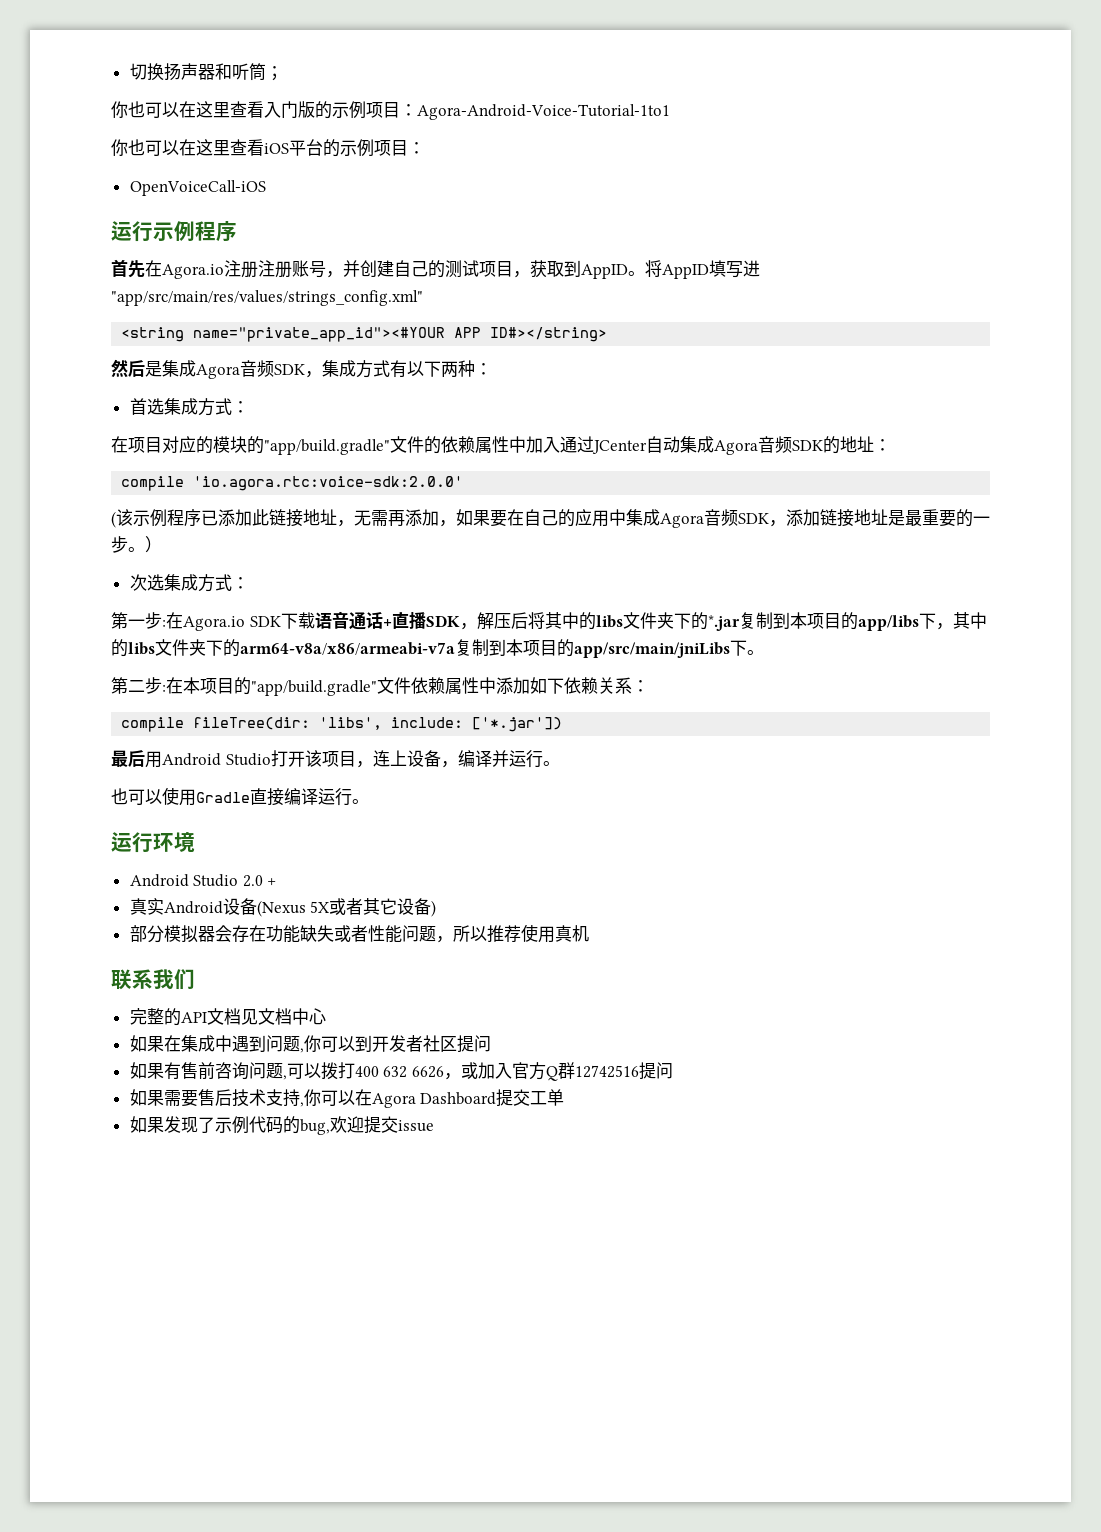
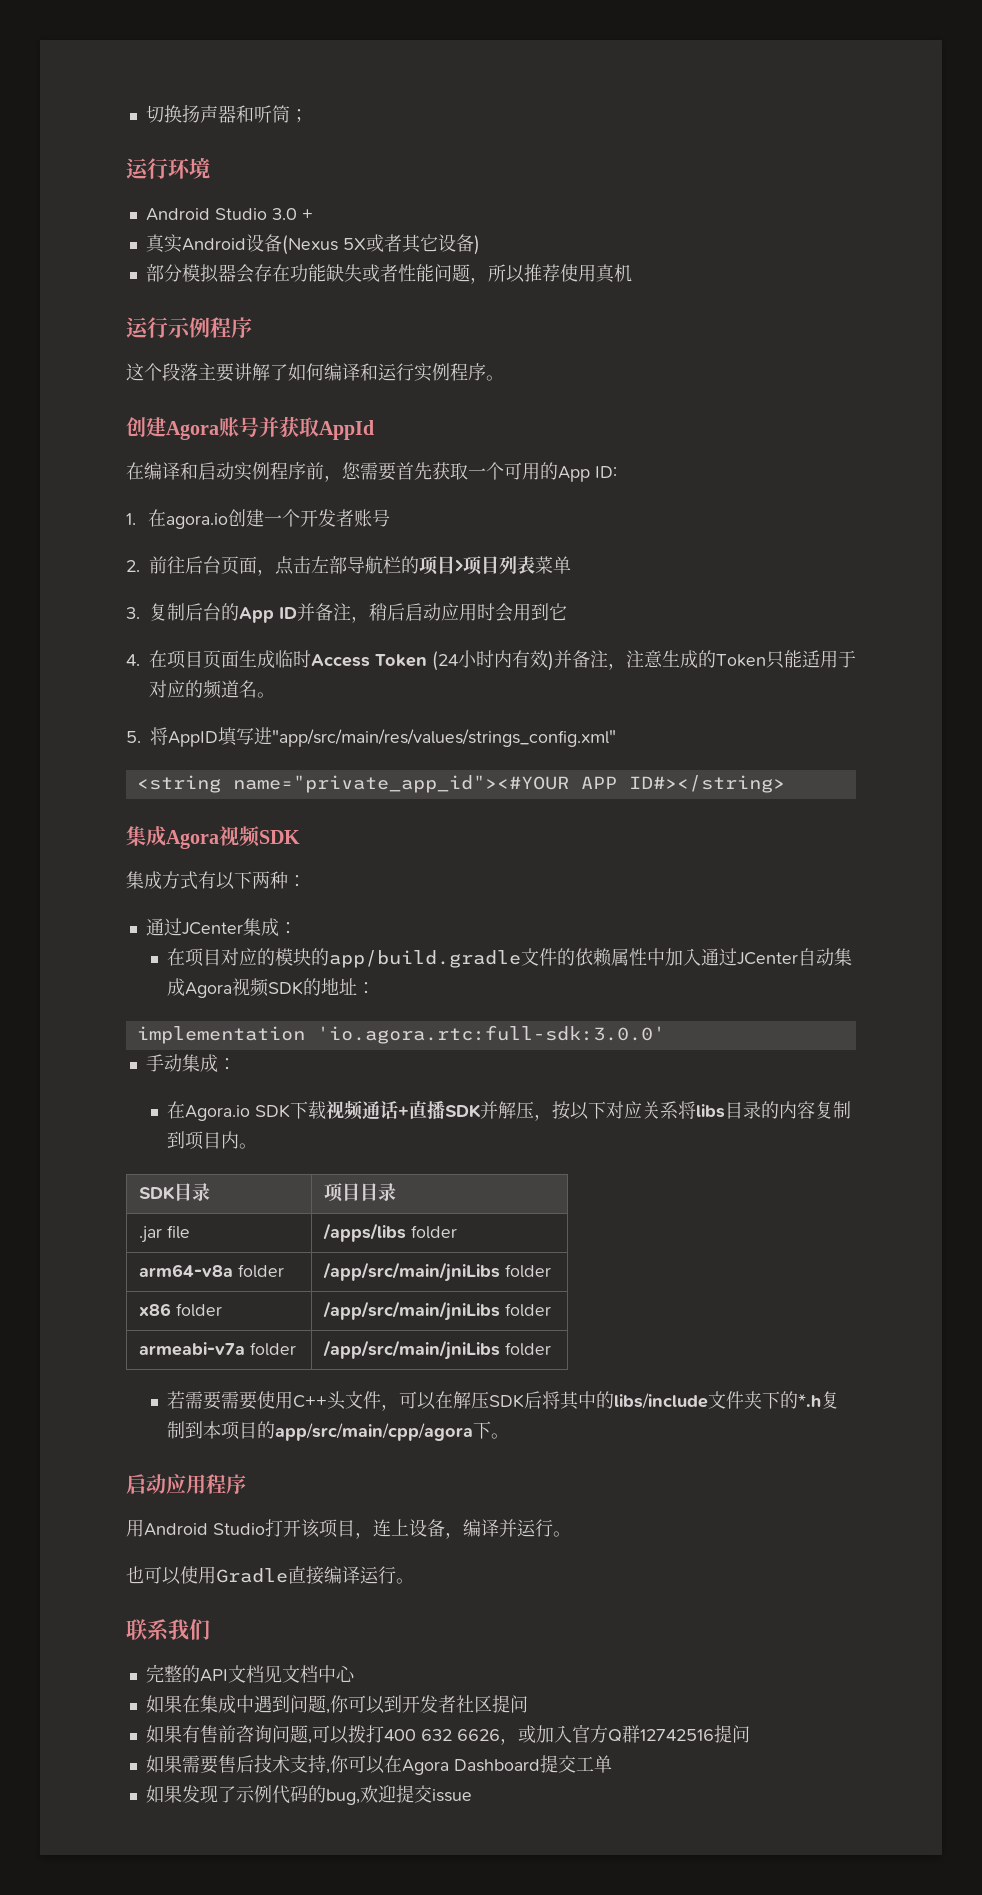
- 你也可以在这里查看入门版的示例项目：Agora-Android-Voice-Tutorial-1to1
- 你也可以在这里查看iOS平台的示例项目：
- OpenVoiceCall-iOS
- 运行示例程序
- 首先在Agora.io注册注册账号，并创建自己的测试项目，获取到AppID。将AppID填写进"app/src/main/res/values/strings_config.xml"
- <string name="private_app_id"><#YOUR APP ID#></string>
- 然后是集成Agora音频SDK，集成方式有以下两种：
- 首选集成方式：
- 在项目对应的模块的"app/build.gradle"文件的依赖属性中加入通过JCenter自动集成Agora音频SDK的地址：
- compile 'io.agora.rtc:voice-sdk:2.0.0'
- (该示例程序已添加此链接地址，无需再添加，如果要在自己的应用中集成Agora音频SDK，添加链接地址是最重要的一步。）
- 次选集成方式：
- 第一步:在Agora.io SDK下载语音通话+直播SDK，解压后将其中的libs文件夹下的*.jar复制到本项目的app/libs下，其中的libs文件夹下的arm64-v8a/x86/armeabi-v7a复制到本项目的app/src/main/jniLibs下。
- 第二步:在本项目的"app/build.gradle"文件依赖属性中添加如下依赖关系：
- compile fileTree(dir: 'libs', include: ['*.jar'])
- 最后用Android Studio打开该项目，连上设备，编译并运行。
- 也可以使用Gradle直接编译运行。
- Android Studio 2.0 +
+ Android Studio 3.0 +
+ 运行示例程序
+ 这个段落主要讲解了如何编译和运行实例程序。
+ 创建Agora账号并获取AppId
+ 在编译和启动实例程序前，您需要首先获取一个可用的App ID:
+ 1.在agora.io创建一个开发者账号
+ 2.前往后台页面，点击左部导航栏的项目>项目列表菜单
+ 3.复制后台的App ID并备注，稍后启动应用时会用到它
+ 4.在项目页面生成临时Access Token (24小时内有效)并备注，注意生成的Token只能适用于对应的频道名。
+ 5.将AppID填写进"app/src/main/res/values/strings_config.xml"
+ <string name="private_app_id"><#YOUR APP ID#></string>
+ 集成Agora视频SDK
+ 集成方式有以下两种：
+ 通过JCenter集成：
+ 在项目对应的模块的app/build.gradle文件的依赖属性中加入通过JCenter自动集成Agora视频SDK的地址：
+ implementation 'io.agora.rtc:full-sdk:3.0.0'
+ 手动集成：
+ 在Agora.io SDK下载视频通话+直播SDK并解压，按以下对应关系将libs目录的内容复制到项目内。
+ SDK目录 | 项目目录
+ .jar file | /apps/libs folder
+ arm64-v8a folder | /app/src/main/jniLibs folder
+ x86 folder | /app/src/main/jniLibs folder
+ armeabi-v7a folder | /app/src/main/jniLibs folder
+ 若需要需要使用C++头文件，可以在解压SDK后将其中的libs/include文件夹下的*.h复制到本项目的app/src/main/cpp/agora下。
+ 启动应用程序
+ 用Android Studio打开该项目，连上设备，编译并运行。
+ 也可以使用Gradle直接编译运行。

